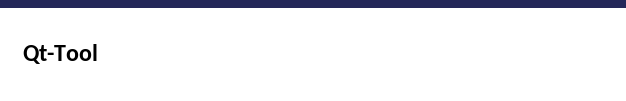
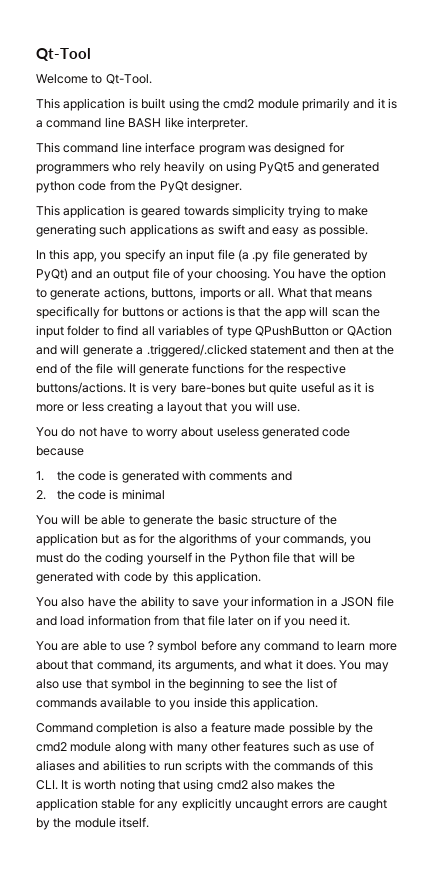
+ Welcome to Qt-Tool.
+ This application is built using the cmd2 module primarily and it is a command line BASH like interpreter.
+ This command line interface program was designed for programmers who rely heavily on using PyQt5 and generated python code from the PyQt designer.
+ This application is geared towards simplicity trying to make generating such applications as swift and easy as possible.
+ In this app, you specify an input file (a .py file generated by PyQt) and an output file of your choosing. You have the option to generate actions, buttons, imports or all. What that means specifically for buttons or actions is that the app will scan the input folder to find all variables of type QPushButton or QAction and will generate a .triggered/.clicked statement and then at the end of the file will generate functions for the respective buttons/actions. It is very bare-bones but quite useful as it is more or less creating a layout that you will use.
+ You do not have to worry about useless generated code because
+ 1. the code is generated with comments and
+ 2. the code is minimal
+ You will be able to generate the basic structure of the application but as for the algorithms of your commands, you must do the coding yourself in the Python file that will be generated with code by this application.
+ You also have the ability to save your information in a JSON file and load information from that file later on if you need it.
+ You are able to use ? symbol before any command to learn more about that command, its arguments, and what it does. You may also use that symbol in the beginning to see the list of commands available to you inside this application.
+ Command completion is also a feature made possible by the cmd2 module along with many other features such as use of aliases and abilities to run scripts with the commands of this CLI. It is worth noting that using cmd2 also makes the application stable for any explicitly uncaught errors are caught by the module itself.

